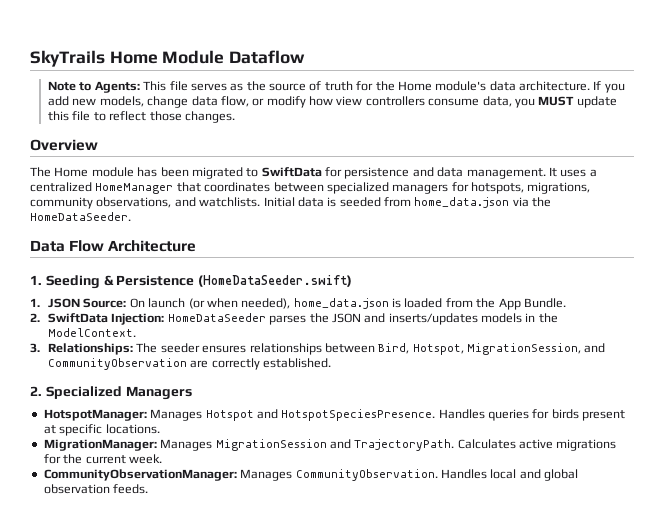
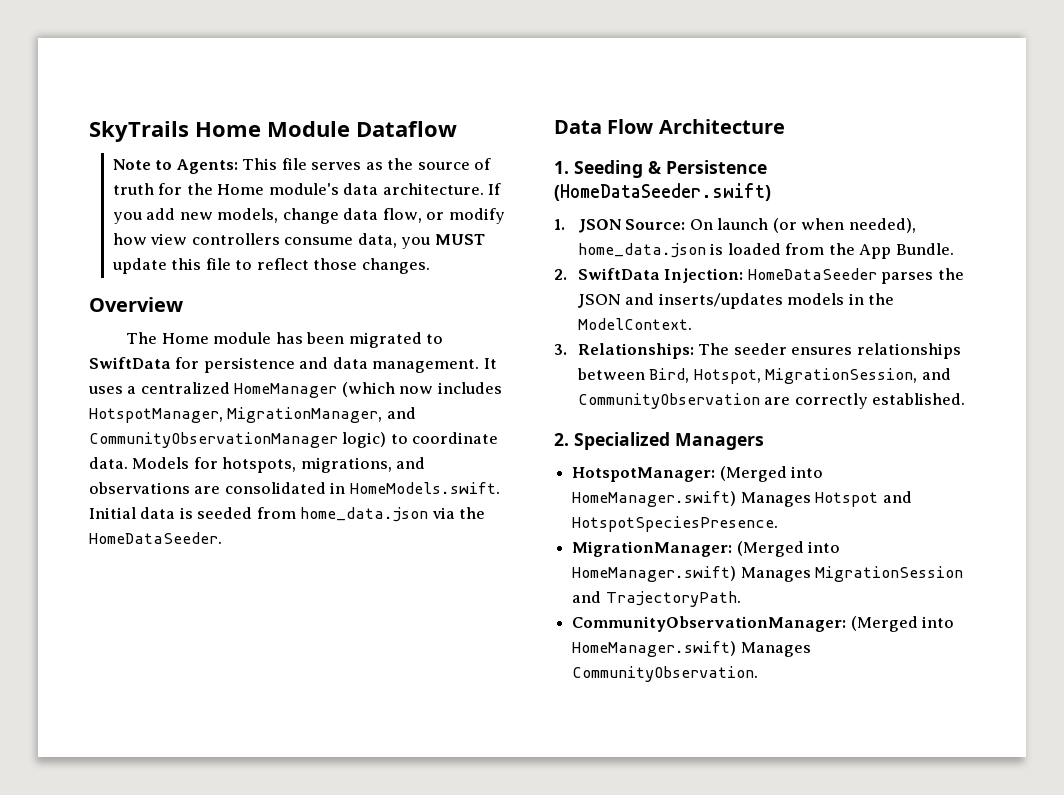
- It uses a centralized HomeManager that coordinates between specialized managers for hotspots, migrations, community observations, and watchlists. Initial data is seeded from home_data.json via the HomeDataSeeder.
+ It uses a centralized HomeManager (which now includes HotspotManager, MigrationManager, and CommunityObservationManager logic) to coordinate data. Models for hotspots, migrations, and observations are consolidated in HomeModels.swift. Initial data is seeded from home_data.json via the HomeDataSeeder.
- HotspotManager: Manages Hotspot and HotspotSpeciesPresence. Handles queries for birds present at specific locations.
- MigrationManager: Manages MigrationSession and TrajectoryPath. Calculates active migrations for the current week.
- CommunityObservationManager: Manages CommunityObservation. Handles local and global observation feeds.
+ HotspotManager: (Merged into HomeManager.swift) Manages Hotspot and HotspotSpeciesPresence.
+ MigrationManager: (Merged into HomeManager.swift) Manages MigrationSession and TrajectoryPath.
+ CommunityObservationManager: (Merged into HomeManager.swift) Manages CommunityObservation.

